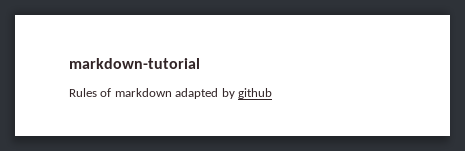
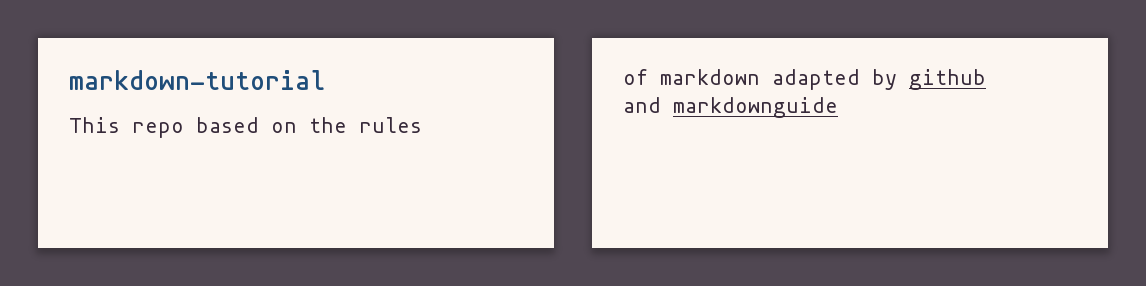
- Rules of markdown adapted by github
+ This repo based on the rules of markdown adapted by github and markdownguide

